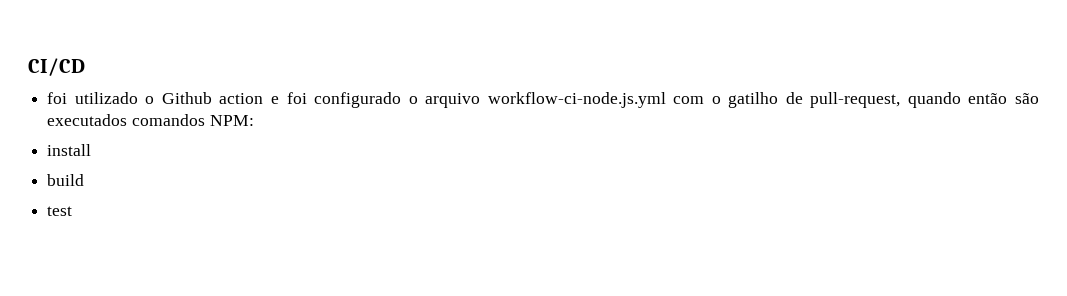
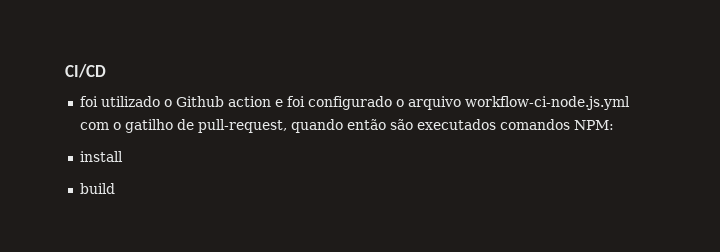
- test

